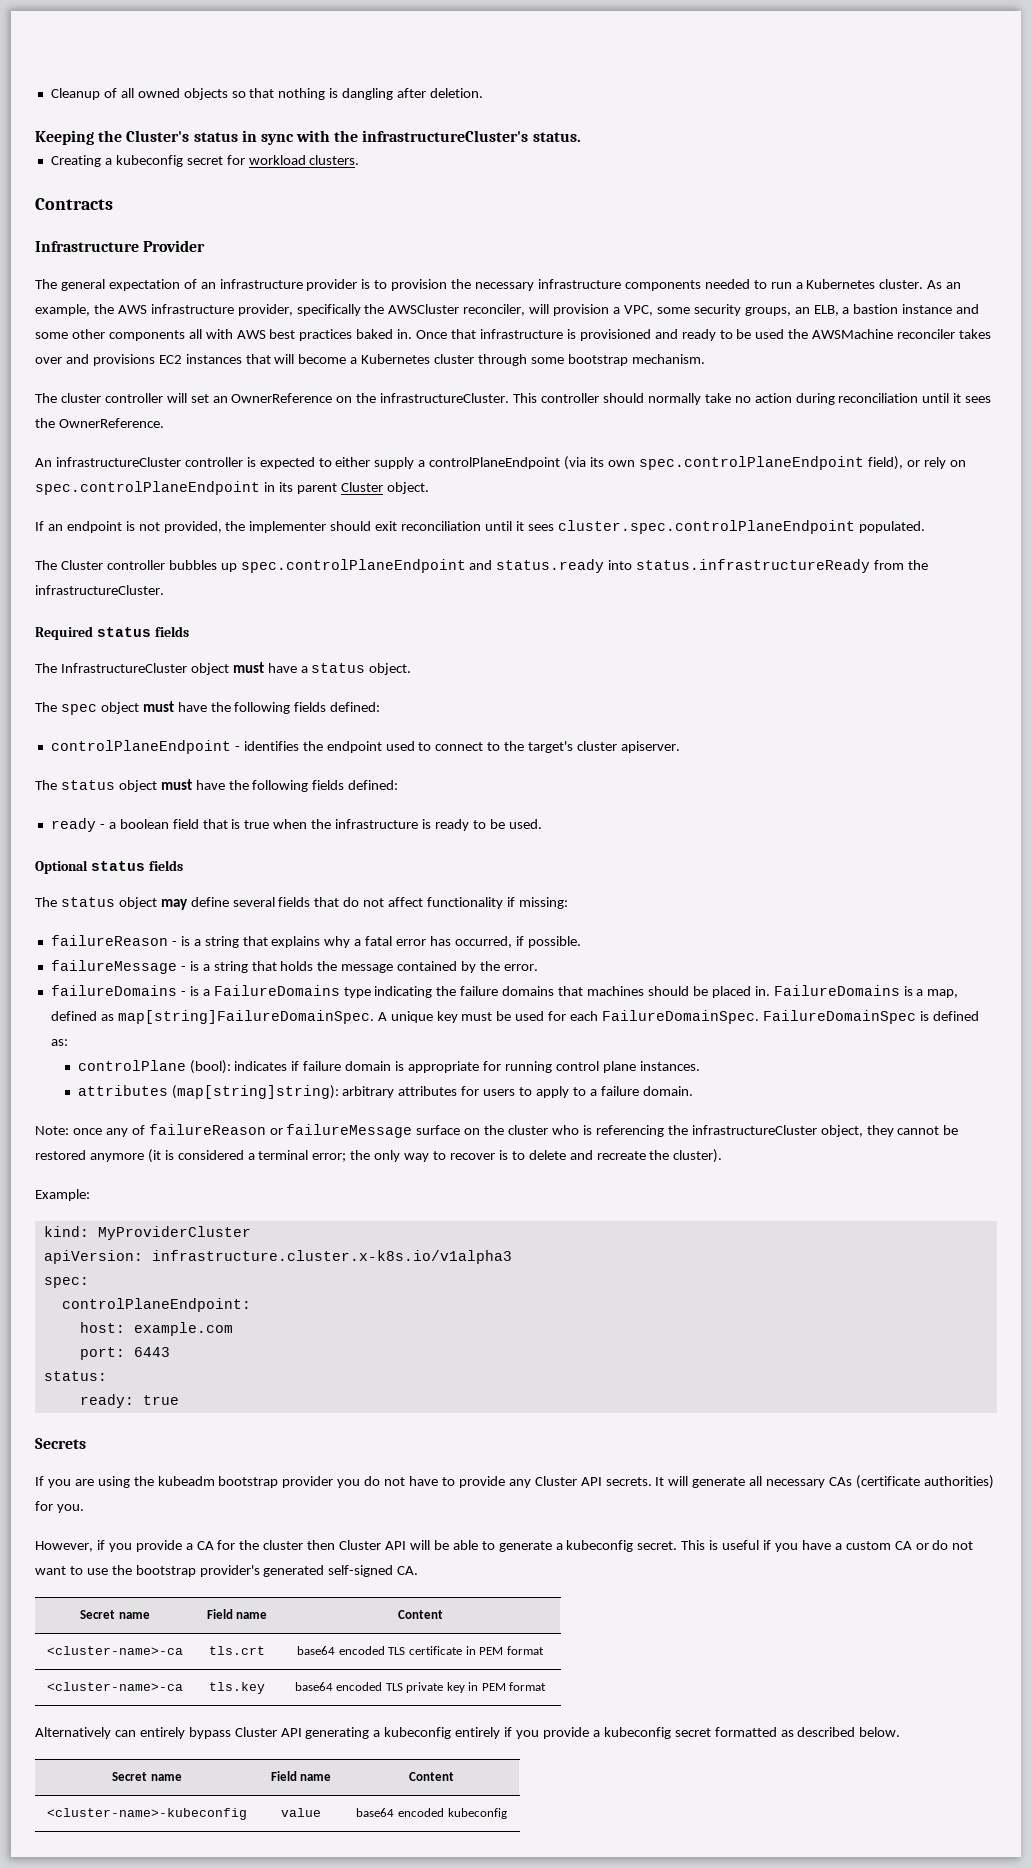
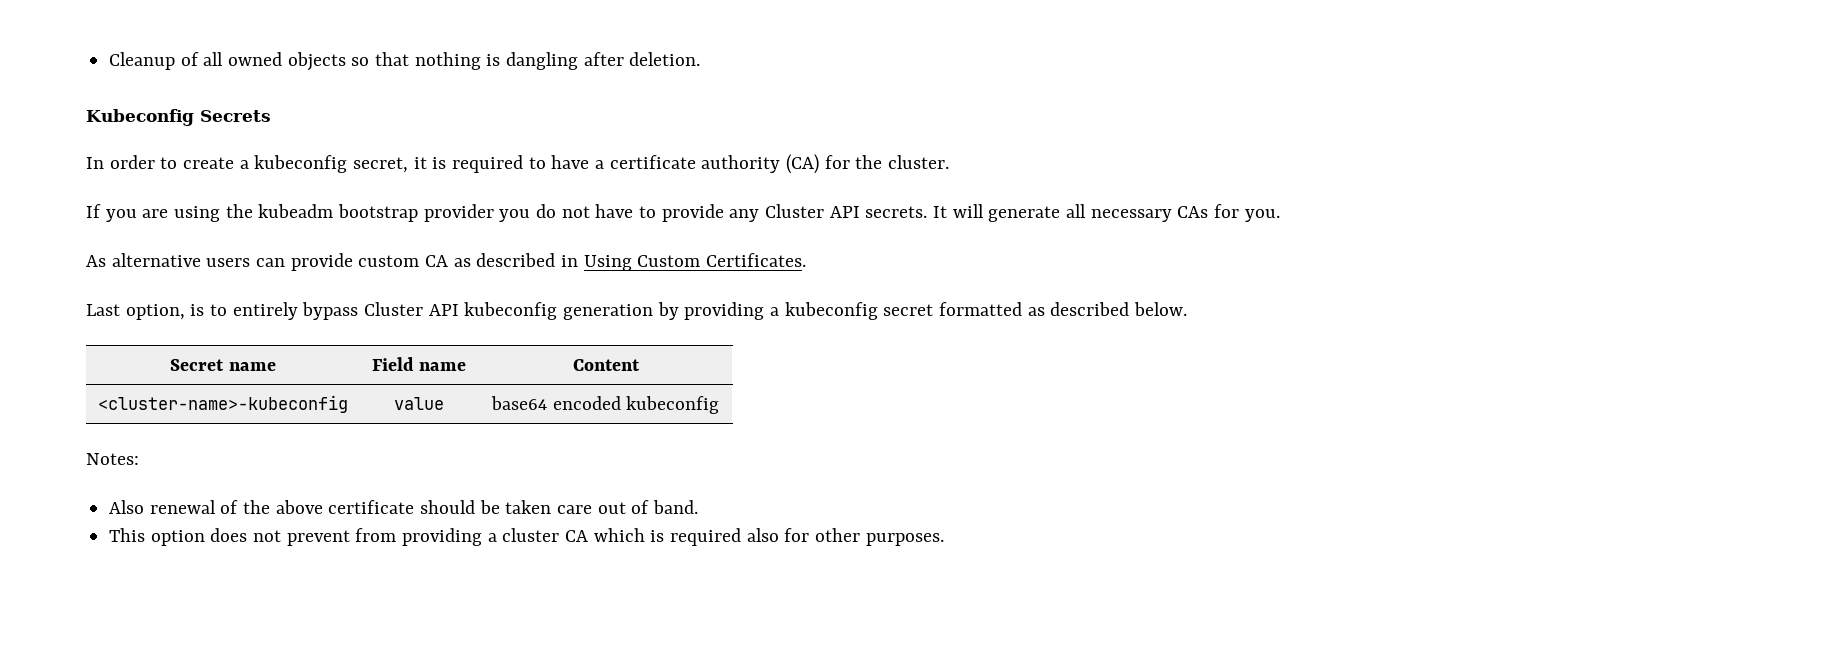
- Keeping the Cluster's status in sync with the infrastructureCluster's status.
- Creating a kubeconfig secret for workload clusters.
- Contracts
- Infrastructure Provider
- The general expectation of an infrastructure provider is to provision the necessary infrastructure components needed to run a Kubernetes cluster. As an example, the AWS infrastructure provider, specifically the AWSCluster reconciler, will provision a VPC, some security groups, an ELB, a bastion instance and some other components all with AWS best practices baked in. Once that infrastructure is provisioned and ready to be used the AWSMachine reconciler takes over and provisions EC2 instances that will become a Kubernetes cluster through some bootstrap mechanism.
- The cluster controller will set an OwnerReference on the infrastructureCluster. This controller should normally take no action during reconciliation until it sees the OwnerReference.
- An infrastructureCluster controller is expected to either supply a controlPlaneEndpoint (via its own spec.controlPlaneEndpoint field), or rely on spec.controlPlaneEndpoint in its parent Cluster object.
- If an endpoint is not provided, the implementer should exit reconciliation until it sees cluster.spec.controlPlaneEndpoint populated.
- The Cluster controller bubbles up spec.controlPlaneEndpoint and status.ready into status.infrastructureReady from the infrastructureCluster.
- Required status fields
- The InfrastructureCluster object must have a status object.
- The spec object must have the following fields defined:
- controlPlaneEndpoint - identifies the endpoint used to connect to the target's cluster apiserver.
- The status object must have the following fields defined:
- ready - a boolean field that is true when the infrastructure is ready to be used.
- Optional status fields
- The status object may define several fields that do not affect functionality if missing:
- failureReason - is a string that explains why a fatal error has occurred, if possible.
- failureMessage - is a string that holds the message contained by the error.
- failureDomains - is a FailureDomains type indicating the failure domains that machines should be placed in. FailureDomains is a map, defined as map[string]FailureDomainSpec. A unique key must be used for each FailureDomainSpec. FailureDomainSpec is defined as:
- controlPlane (bool): indicates if failure domain is appropriate for running control plane instances.
- attributes (map[string]string): arbitrary attributes for users to apply to a failure domain.
- Note: once any of failureReason or failureMessage surface on the cluster who is referencing the infrastructureCluster object, they cannot be restored anymore (it is considered a terminal error; the only way to recover is to delete and recreate the cluster).
- Example:
- kind: MyProviderCluster
- apiVersion: infrastructure.cluster.x-k8s.io/v1alpha3
- spec:
- controlPlaneEndpoint:
- host: example.com
- port: 6443
- status:
- ready: true
- Secrets
+ Kubeconfig Secrets
+ In order to create a kubeconfig secret, it is required to have a certificate authority (CA) for the cluster.
- It will generate all necessary CAs (certificate authorities) for you.
+ It will generate all necessary CAs for you.
- However, if you provide a CA for the cluster then Cluster API will be able to generate a kubeconfig secret. This is useful if you have a custom CA or do not want to use the bootstrap provider's generated self-signed CA.
- Secret name | Field name | Content
- <cluster-name>-ca | tls.crt | base64 encoded TLS certificate in PEM format
- <cluster-name>-ca | tls.key | base64 encoded TLS private key in PEM format
- Alternatively can entirely bypass Cluster API generating a kubeconfig entirely if you provide a kubeconfig secret formatted as described below.
+ As alternative users can provide custom CA as described in Using Custom Certificates.
+ Last option, is to entirely bypass Cluster API kubeconfig generation by providing a kubeconfig secret formatted as described below.
+ Notes:
+ Also renewal of the above certificate should be taken care out of band.
+ This option does not prevent from providing a cluster CA which is required also for other purposes.

